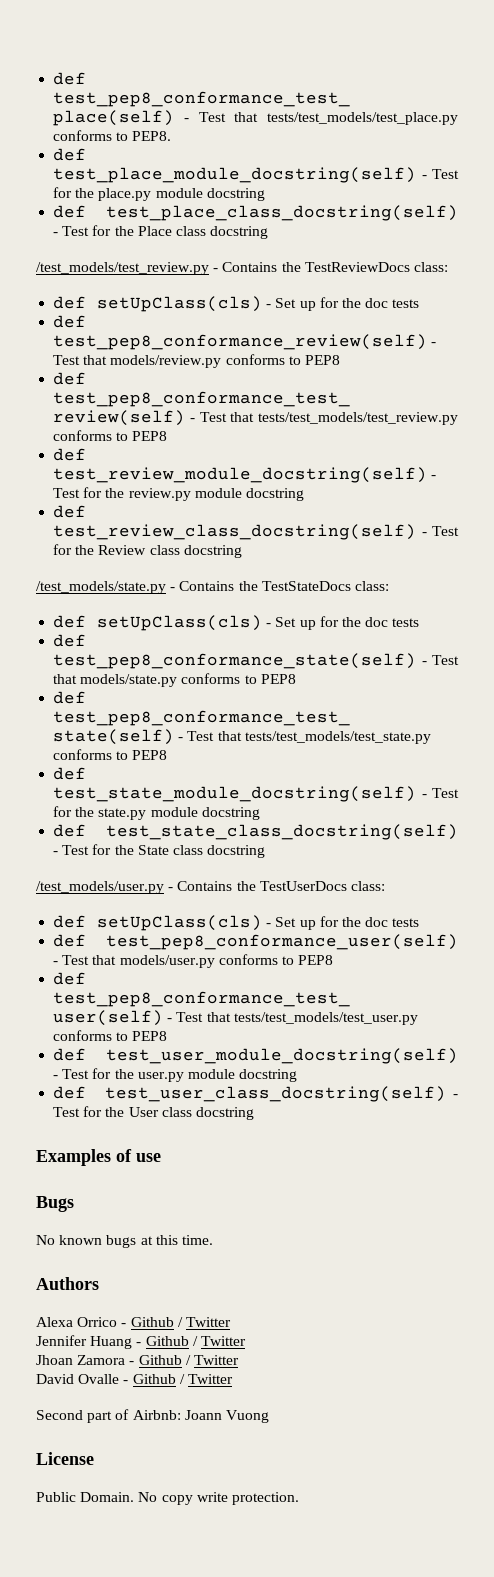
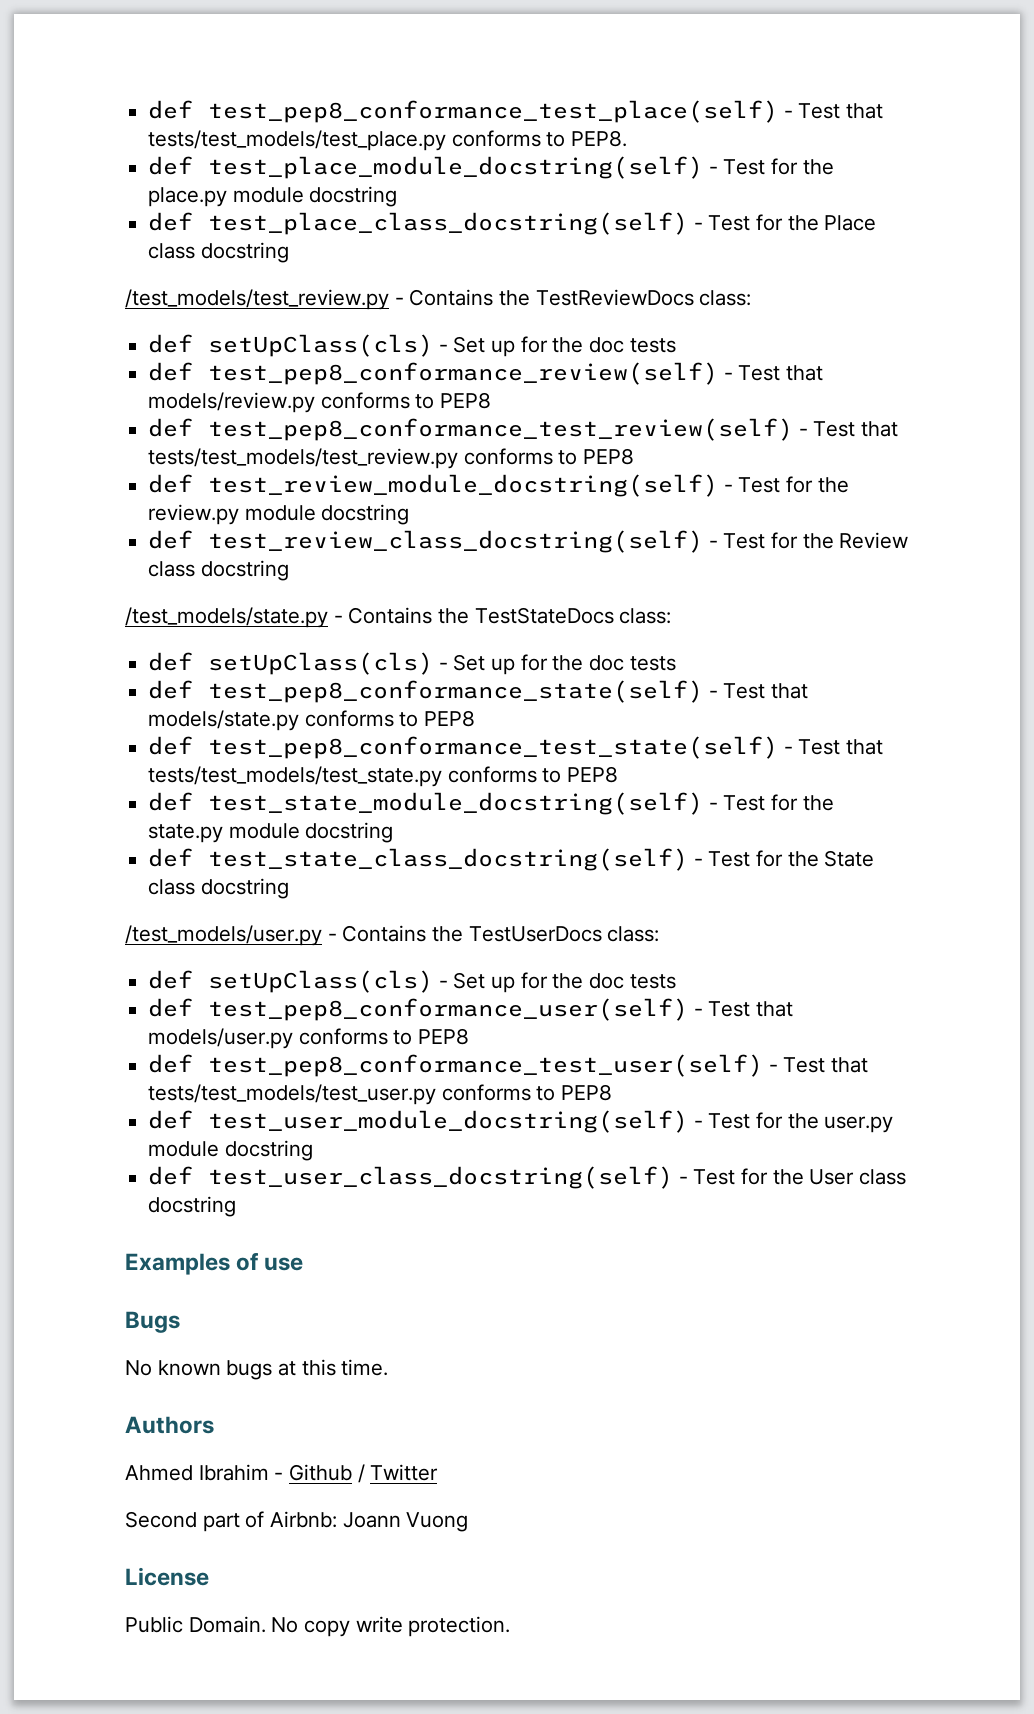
- Alexa Orrico - Github / Twitter
- Jennifer Huang - Github / Twitter
- Jhoan Zamora - Github / Twitter
- David Ovalle - Github / Twitter
+ Ahmed Ibrahim - Github / Twitter

